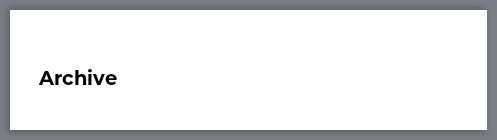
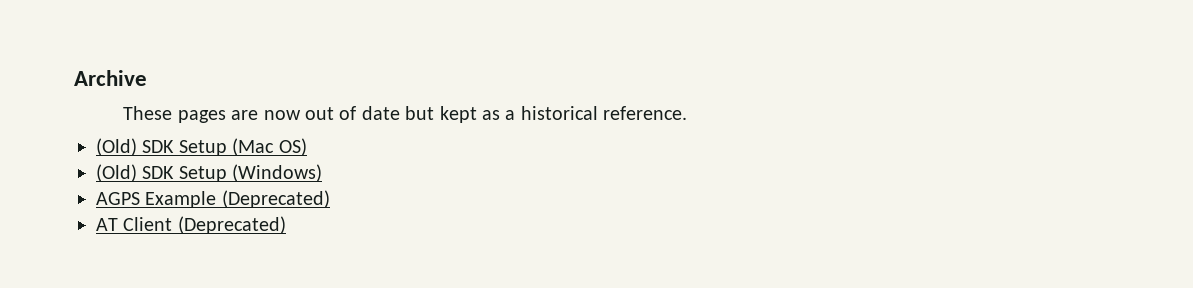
+ These pages are now out of date but kept as a historical reference.
+ (Old) SDK Setup (Mac OS)
+ (Old) SDK Setup (Windows)
+ AGPS Example (Deprecated)
+ AT Client (Deprecated)

